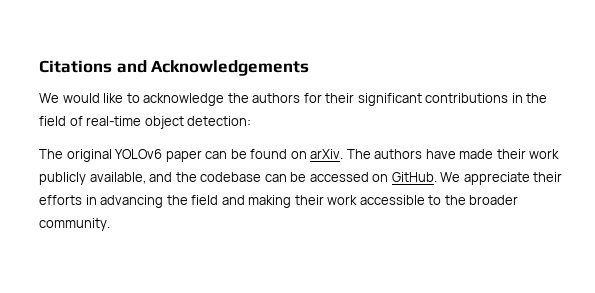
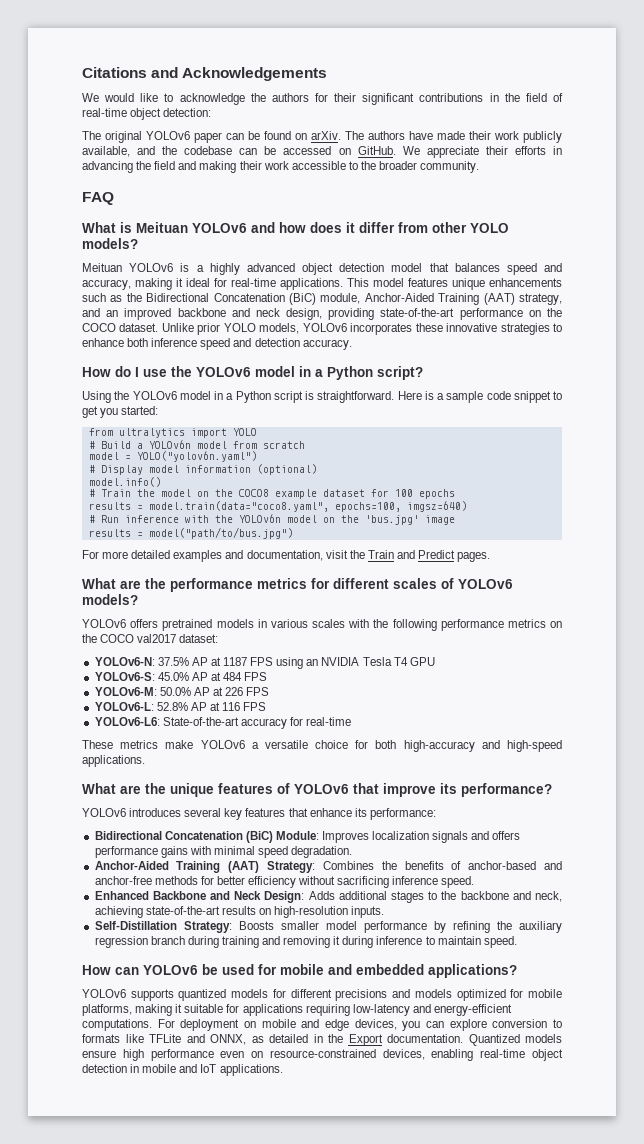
+ FAQ
+ What is Meituan YOLOv6 and how does it differ from other YOLO models?
+ Meituan YOLOv6 is a highly advanced object detection model that balances speed and accuracy, making it ideal for real-time applications. This model features unique enhancements such as the Bidirectional Concatenation (BiC) module, Anchor-Aided Training (AAT) strategy, and an improved backbone and neck design, providing state-of-the-art performance on the COCO dataset. Unlike prior YOLO models, YOLOv6 incorporates these innovative strategies to enhance both inference speed and detection accuracy.
+ How do I use the YOLOv6 model in a Python script?
+ Using the YOLOv6 model in a Python script is straightforward. Here is a sample code snippet to get you started:
+ from ultralytics import YOLO
+ # Build a YOLOv6n model from scratch
+ model = YOLO("yolov6n.yaml")
+ # Display model information (optional)
+ model.info()
+ # Train the model on the COCO8 example dataset for 100 epochs
+ results = model.train(data="coco8.yaml", epochs=100, imgsz=640)
+ # Run inference with the YOLOv6n model on the 'bus.jpg' image
+ results = model("path/to/bus.jpg")
+ For more detailed examples and documentation, visit the Train and Predict pages.
+ What are the performance metrics for different scales of YOLOv6 models?
+ YOLOv6 offers pretrained models in various scales with the following performance metrics on the COCO val2017 dataset:
+ YOLOv6-N: 37.5% AP at 1187 FPS using an NVIDIA Tesla T4 GPU
+ YOLOv6-S: 45.0% AP at 484 FPS
+ YOLOv6-M: 50.0% AP at 226 FPS
+ YOLOv6-L: 52.8% AP at 116 FPS
+ YOLOv6-L6: State-of-the-art accuracy for real-time
+ These metrics make YOLOv6 a versatile choice for both high-accuracy and high-speed applications.
+ What are the unique features of YOLOv6 that improve its performance?
+ YOLOv6 introduces several key features that enhance its performance:
+ Bidirectional Concatenation (BiC) Module: Improves localization signals and offers performance gains with minimal speed degradation.
+ Anchor-Aided Training (AAT) Strategy: Combines the benefits of anchor-based and anchor-free methods for better efficiency without sacrificing inference speed.
+ Enhanced Backbone and Neck Design: Adds additional stages to the backbone and neck, achieving state-of-the-art results on high-resolution inputs.
+ Self-Distillation Strategy: Boosts smaller model performance by refining the auxiliary regression branch during training and removing it during inference to maintain speed.
+ How can YOLOv6 be used for mobile and embedded applications?
+ YOLOv6 supports quantized models for different precisions and models optimized for mobile platforms, making it suitable for applications requiring low-latency and energy-efficient computations. For deployment on mobile and edge devices, you can explore conversion to formats like TFLite and ONNX, as detailed in the Export documentation. Quantized models ensure high performance even on resource-constrained devices, enabling real-time object detection in mobile and IoT applications.

